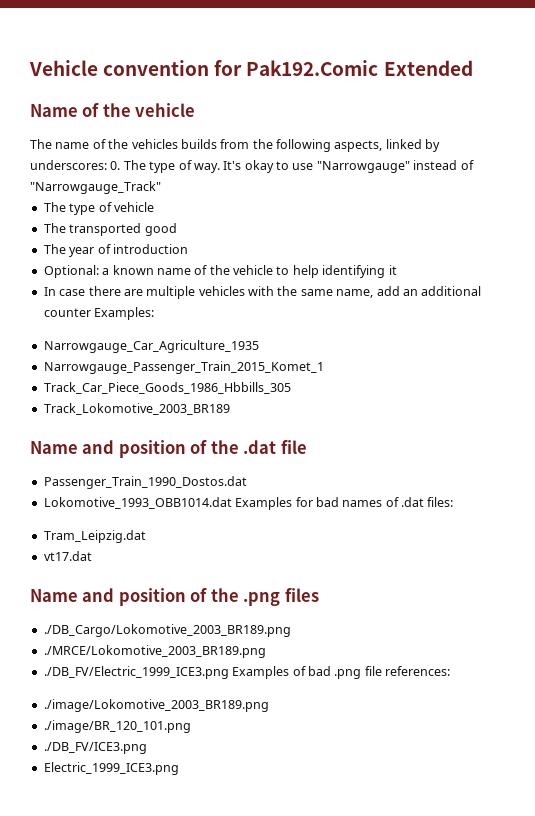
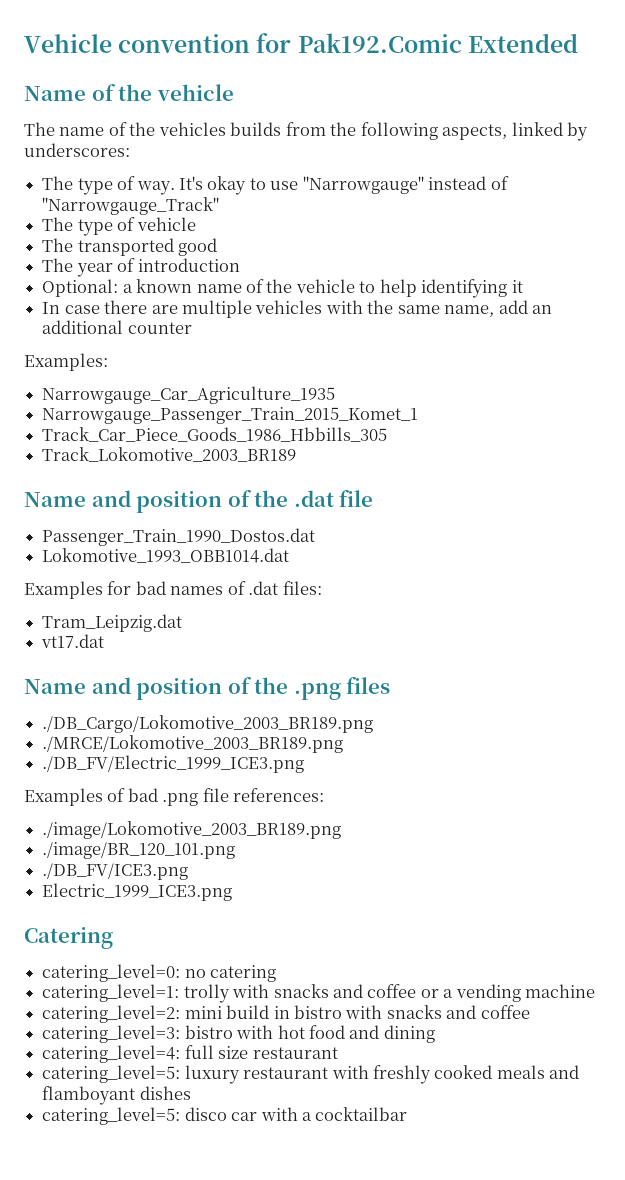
- The name of the vehicles builds from the following aspects, linked by underscores: 0. The type of way.
+ The name of the vehicles builds from the following aspects, linked by underscores:
+ The type of way.
- In case there are multiple vehicles with the same name, add an additional counter Examples:
+ In case there are multiple vehicles with the same name, add an additional counter
+ Examples:
- Lokomotive_1993_OBB1014.dat Examples for bad names of .dat files:
+ Lokomotive_1993_OBB1014.dat
+ Examples for bad names of .dat files:
- ./DB_FV/Electric_1999_ICE3.png Examples of bad .png file references:
+ ./DB_FV/Electric_1999_ICE3.png
+ Examples of bad .png file references:
+ Catering
+ catering_level=0: no catering
+ catering_level=1: trolly with snacks and coffee or a vending machine
+ catering_level=2: mini build in bistro with snacks and coffee
+ catering_level=3: bistro with hot food and dining
+ catering_level=4: full size restaurant
+ catering_level=5: luxury restaurant with freshly cooked meals and flamboyant dishes
+ catering_level=5: disco car with a cocktailbar

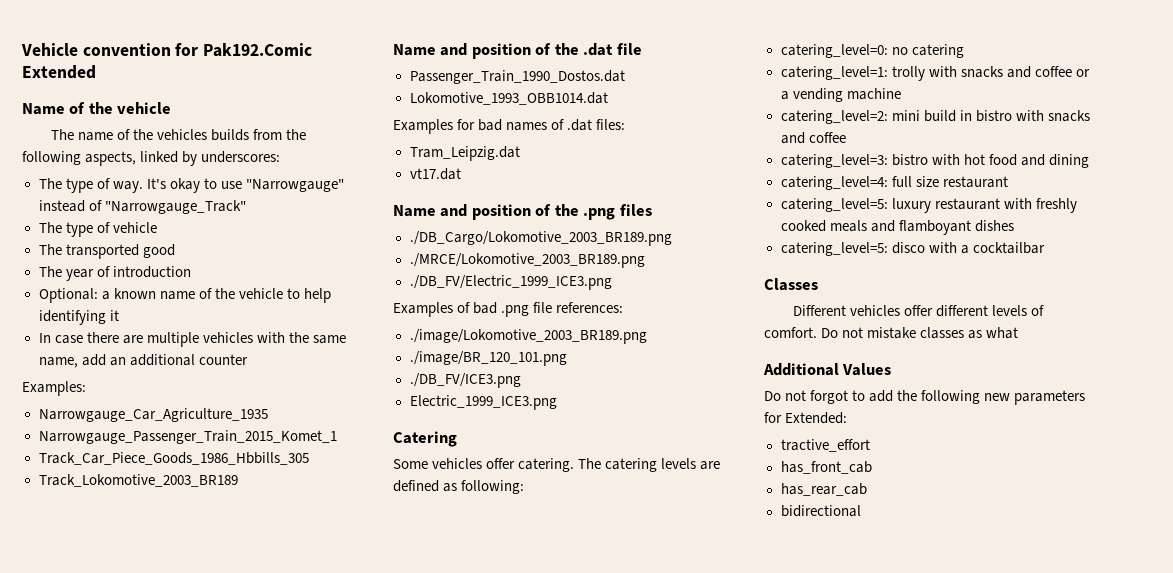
+ Some vehicles offer catering. The catering levels are defined as following:
- catering_level=5: disco car with a cocktailbar
+ catering_level=5: disco with a cocktailbar
+ Classes
+ Different vehicles offer different levels of comfort. Do not mistake classes as what
+ Additional Values
+ Do not forgot to add the following new parameters for Extended:
+ tractive_effort
+ has_front_cab
+ has_rear_cab
+ bidirectional

